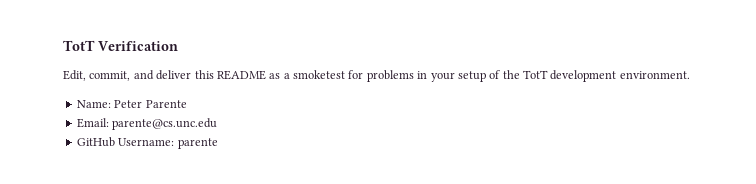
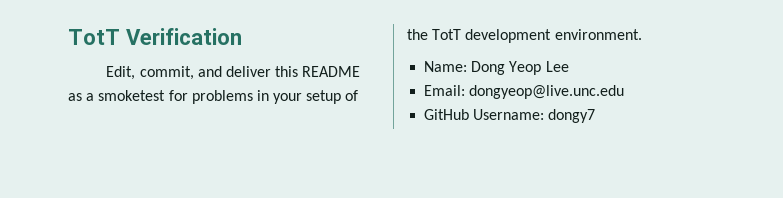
- Name: Peter Parente
+ Name: Dong Yeop Lee
- Email: parente@cs.unc.edu
+ Email: dongyeop@live.unc.edu
- GitHub Username: parente
+ GitHub Username: dongy7

